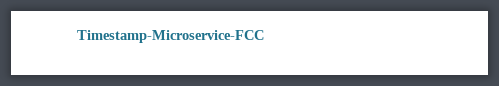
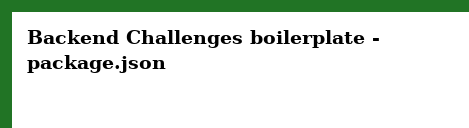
- Timestamp-Microservice-FCC
+ Backend Challenges boilerplate - package.json

